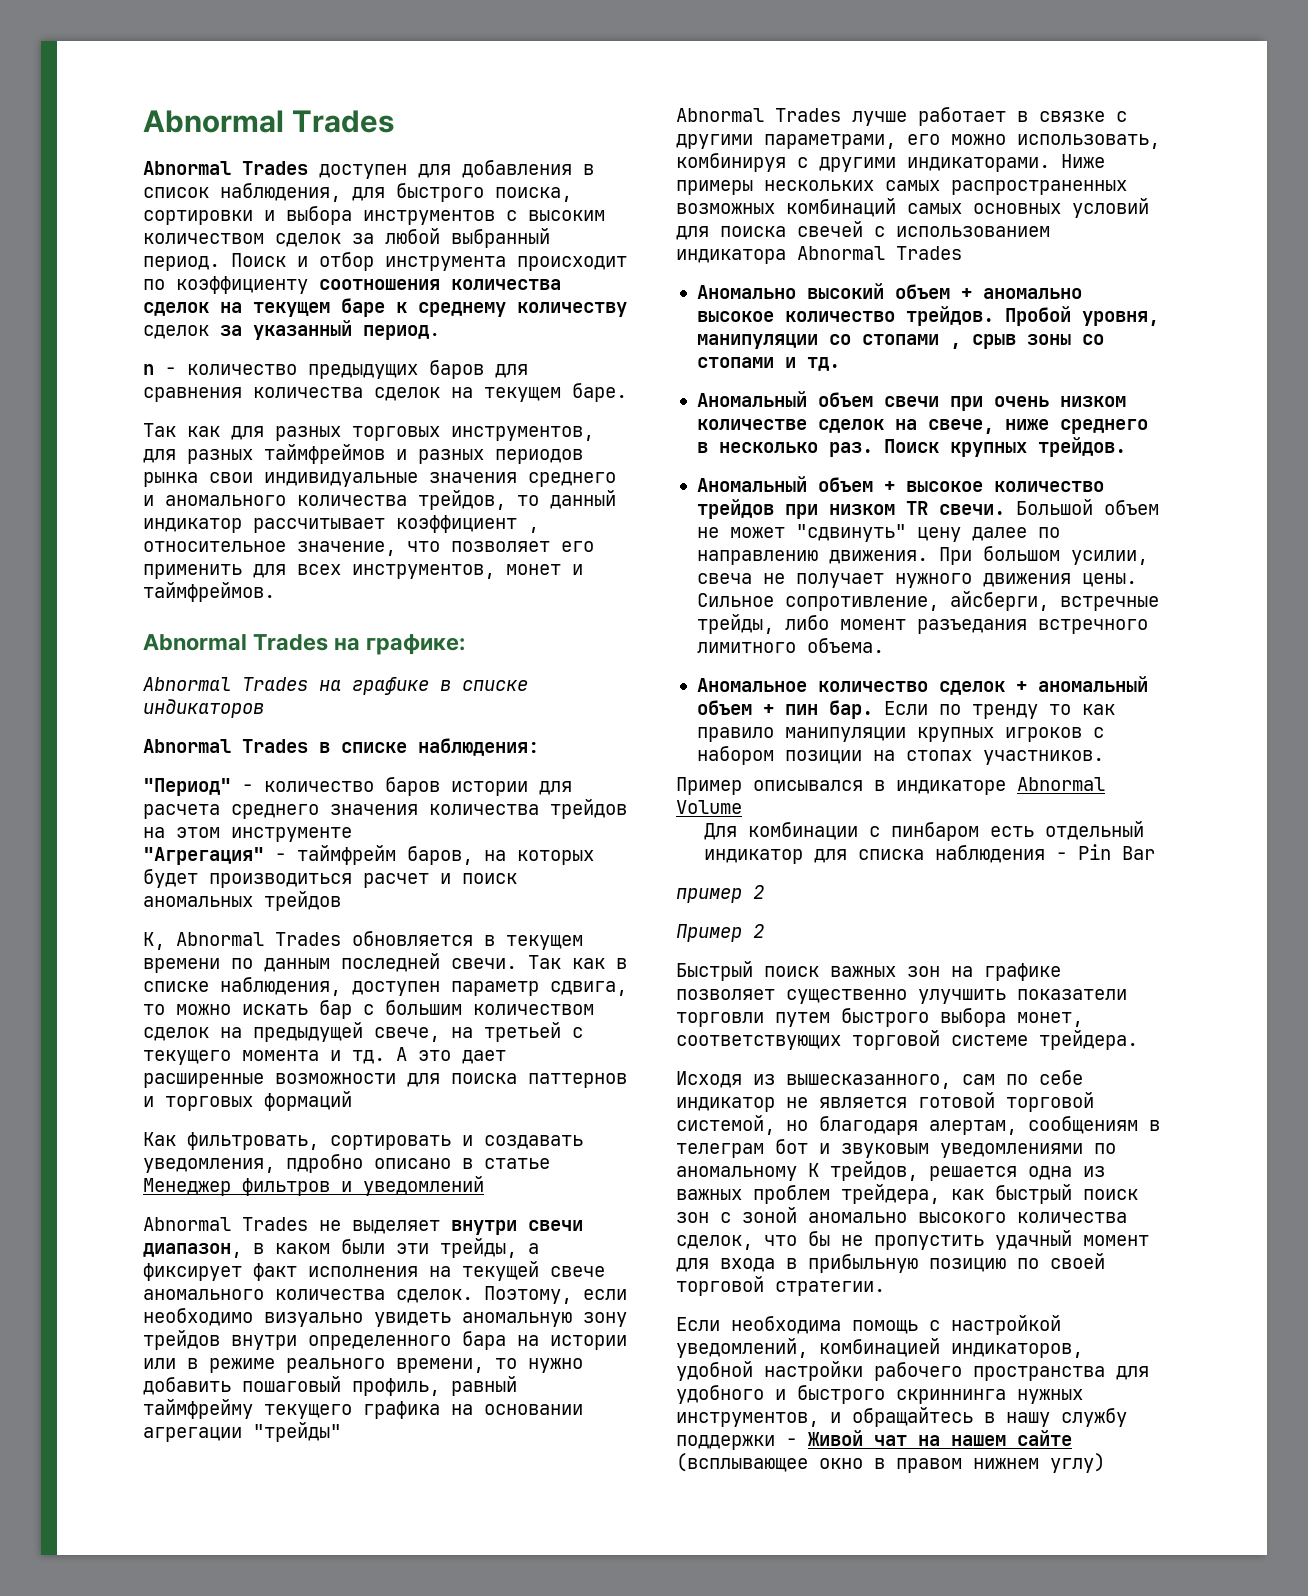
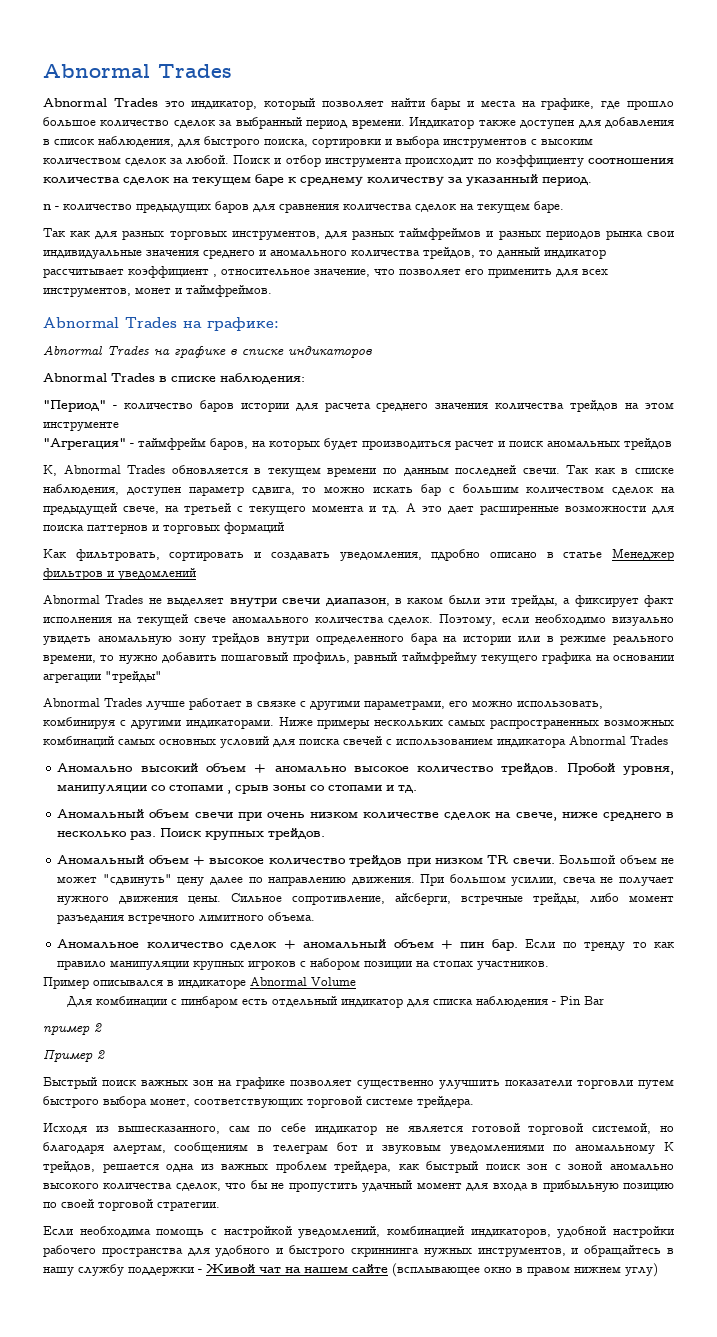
- Abnormal Trades доступен для добавления в список наблюдения, для быстрого поиска, сортировки и выбора инструментов с высоким количеством сделок за любой выбранный период.
+ Abnormal Trades это индикатор, который позволяет найти бары и места на графике, где прошло большое количество сделок за выбранный период времени. Индикатор также доступен для добавления в список наблюдения, для быстрого поиска, сортировки и выбора инструментов с высоким количеством сделок за любой.
- Поиск и отбор инструмента происходит по коэффициенту соотношения количества сделок на текущем баре к среднему количеству сделок за указанный период.
+ Поиск и отбор инструмента происходит по коэффициенту соотношения количества сделок на текущем баре к среднему количеству за указанный период.

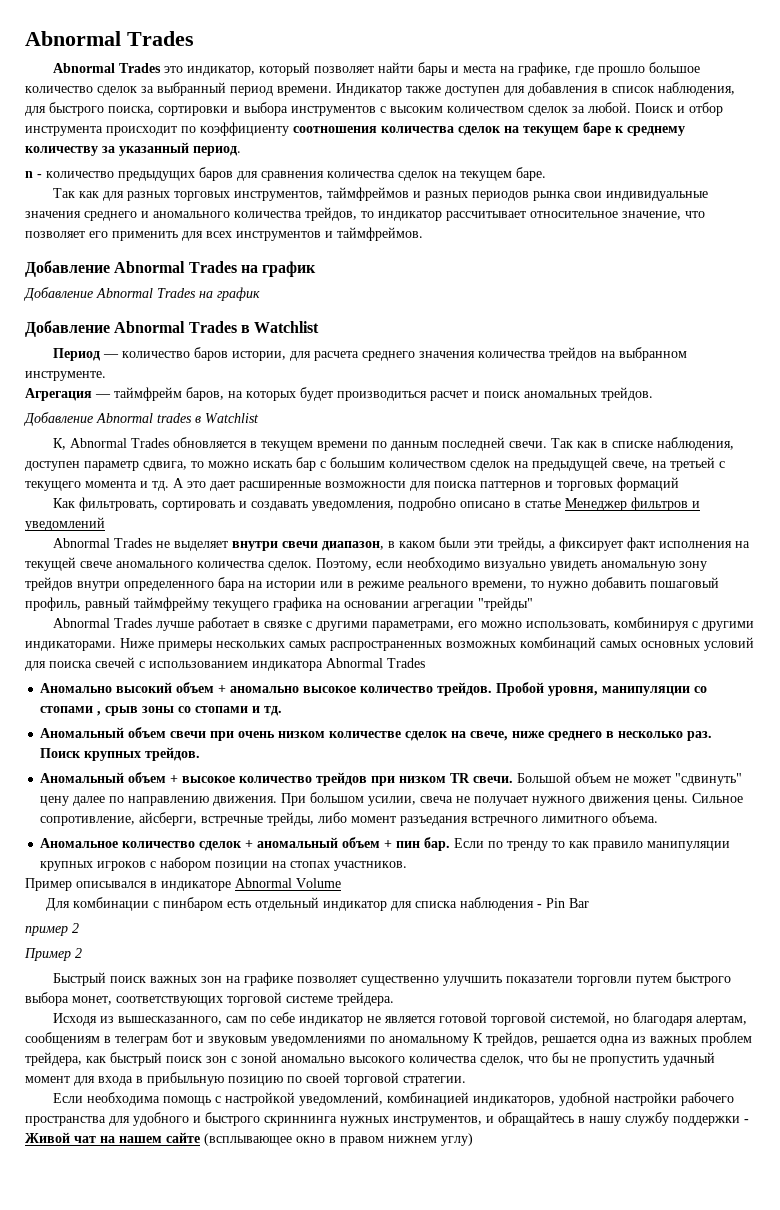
- Так как для разных торговых инструментов, для разных таймфреймов и разных периодов рынка свои индивидуальные значения среднего и аномального количества трейдов, то данный индикатор рассчитывает коэффициент , относительное значение, что позволяет его применить для всех инструментов, монет и таймфреймов.
- Abnormal Trades на графике:
- Abnormal Trades на графике в списке индикаторов
- Abnormal Trades в списке наблюдения:
- "Период" - количество баров истории для расчета среднего значения количества трейдов на этом инструменте
- "Агрегация" - таймфрейм баров, на которых будет производиться расчет и поиск аномальных трейдов
+ Так как для разных торговых инструментов, таймфреймов и разных периодов рынка свои индивидуальные значения среднего и аномального количества трейдов, то индикатор рассчитывает относительное значение, что позволяет его применить для всех инструментов и таймфреймов.
+ Добавление Abnormal Trades на график
+ Добавление Abnormal Trades на график
+ Добавление Abnormal Trades в Watchlist
+ Период — количество баров истории, для расчета среднего значения количества трейдов на выбранном инструменте.
+ Агрегация — таймфрейм баров, на которых будет производиться расчет и поиск аномальных трейдов.
+ Добавление Abnormal trades в Watchlist
- Как фильтровать, сортировать и создавать уведомления, пдробно описано в статье Менеджер фильтров и уведомлений
+ Как фильтровать, сортировать и создавать уведомления, подробно описано в статье Менеджер фильтров и уведомлений

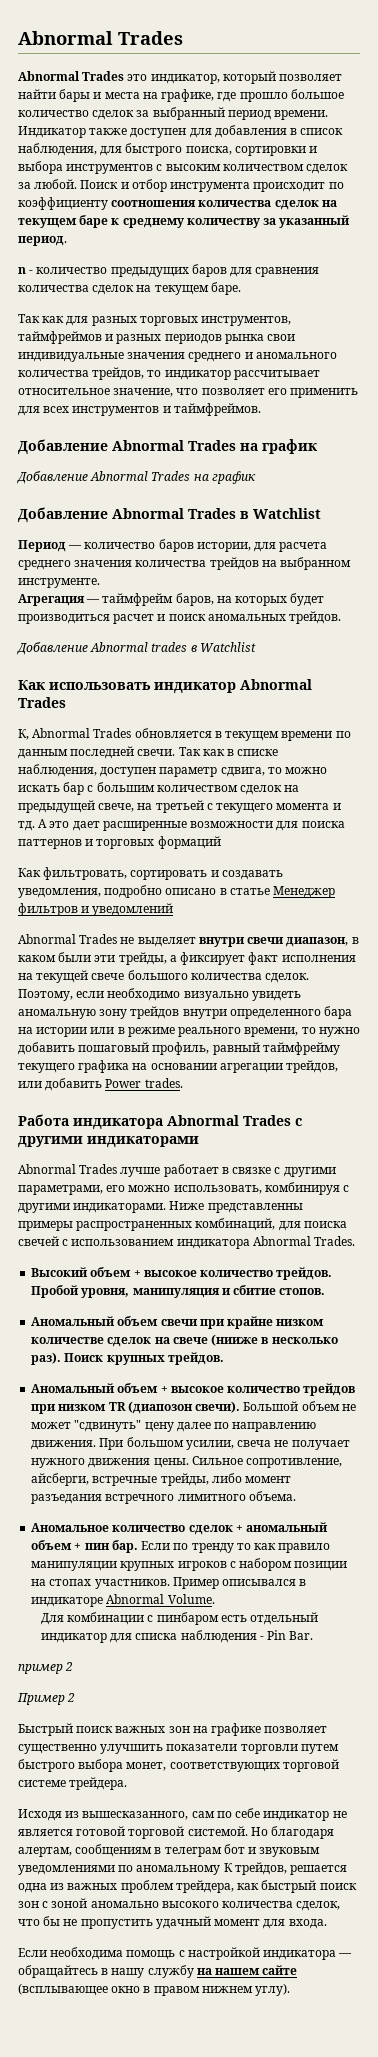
+ Как иcпользовать индикатор Abnormal Trades
- Abnormal Trades не выделяет внутри свечи диапазон, в каком были эти трейды, а фиксирует факт исполнения на текущей свече аномального количества сделок.
+ Abnormal Trades не выделяет внутри свечи диапазон, в каком были эти трейды, а фиксирует факт исполнения на текущей свече большого количества сделок.
- Поэтому, если необходимо визуально увидеть аномальную зону трейдов внутри определенного бара на истории или в режиме реального времени, то нужно добавить пошаговый профиль, равный таймфрейму текущего графика на основании агрегации "трейды"
+ Поэтому, если необходимо визуально увидеть аномальную зону трейдов внутри определенного бара на истории или в режиме реального времени, то нужно добавить пошаговый профиль, равный таймфрейму текущего графика на основании агрегации трейдов, или добавить Power trades.
+ Работа индикатора Abnormal Trades с другими индикаторами
- Ниже примеры нескольких самых распространенных возможных комбинаций самых основных условий для поиска свечей с использованием индикатора Abnormal Trades
- Аномально высокий объем + аномально высокое количество трейдов.
+ Ниже представленны примеры распространенных комбинаций, для поиска свечей с использованием индикатора Abnormal Trades.
+ Высокий объем + высокое количество трейдов.
- Пробой уровня, манипуляции со стопами , срыв зоны со стопами и тд.
+ Пробой уровня, манипуляция и сбитие стопов.
- Аномальный объем свечи при очень низком количестве сделок на свече, ниже среднего в несколько раз.
+ Аномальный объем свечи при крайне низком количестве сделок на свече (нииже в несколько раз).
- Аномальный объем + высокое количество трейдов при низком TR свечи.
+ Аномальный объем + высокое количество трейдов при низком TR (диапозон свечи).
- Если по тренду то как правило манипуляции крупных игроков с набором позиции на стопах участников.
- Пример описывался в индикаторе Abnormal Volume
+ Если по тренду то как правило манипуляции крупных игроков с набором позиции на стопах участников. Пример описывался в индикаторе Abnormal Volume.
- Для комбинации с пинбаром есть отдельный индикатор для списка наблюдения - Pin Bar
+ Для комбинации с пинбаром есть отдельный индикатор для списка наблюдения - Pin Bar.
- Исходя из вышесказанного, сам по себе индикатор не является готовой торговой системой, но благодаря алертам, сообщениям в телеграм бот и звуковым уведомлениями по аномальному К трейдов, решается одна из важных проблем трейдера, как быстрый поиск зон с зоной аномально высокого количества сделок, что бы не пропустить удачный момент для входа в прибыльную позицию по своей торговой стратегии.
+ Исходя из вышесказанного, сам по себе индикатор не является готовой торговой системой. Но благодаря алертам, сообщениям в телеграм бот и звуковым уведомлениями по аномальному К трейдов, решается одна из важных проблем трейдера, как быстрый поиск зон с зоной аномально высокого количества сделок, что бы не пропустить удачный момент для входа.
- Если необходима помощь с настройкой уведомлений, комбинацией индикаторов, удобной настройки рабочего пространства для удобного и быстрого скриннинга нужных инструментов, и обращайтесь в нашу службу поддержки - Живой чат на нашем сайте (всплывающее окно в правом нижнем углу)
+ Если необходима помощь с настройкой индикатора — обращайтесь в нашу службу на нашем сайте (всплывающее окно в правом нижнем углу).

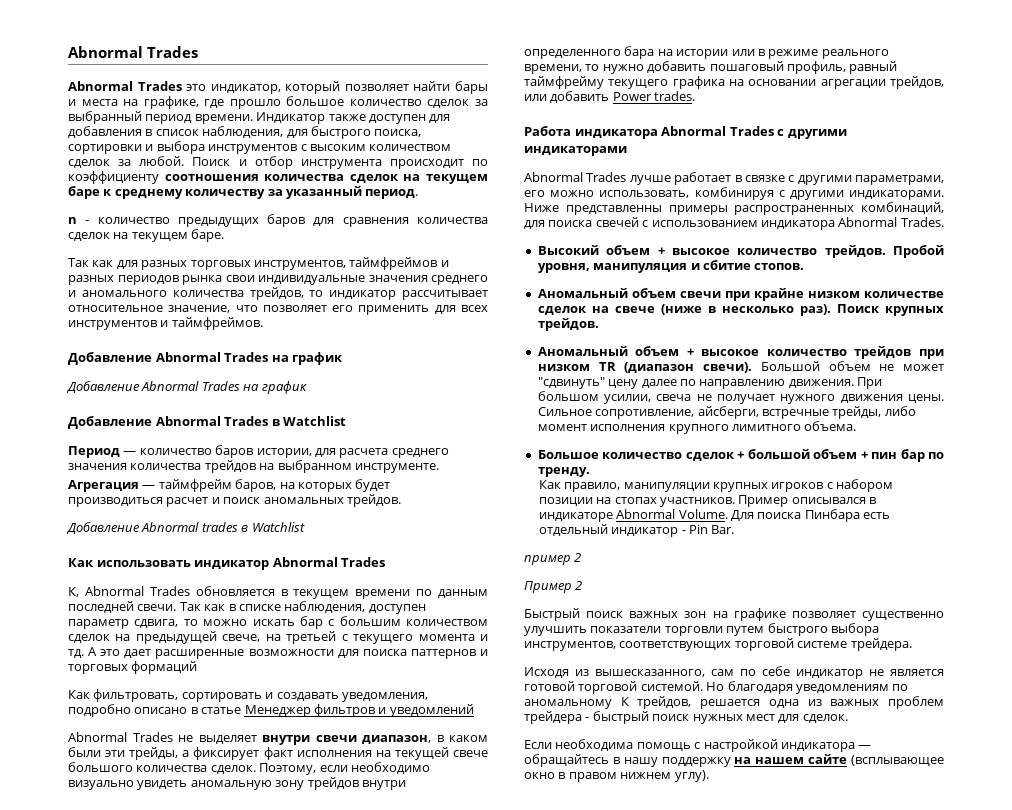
- Аномальный объем свечи при крайне низком количестве сделок на свече (нииже в несколько раз).
+ Аномальный объем свечи при крайне низком количестве сделок на свече (ниже в несколько раз).
- Аномальный объем + высокое количество трейдов при низком TR (диапозон свечи).
+ Аномальный объем + высокое количество трейдов при низком TR (диапазон свечи).
- Сильное сопротивление, айсберги, встречные трейды, либо момент разъедания встречного лимитного объема.
+ Сильное сопротивление, айсберги, встречные трейды, либо момент исполнения крупного лимитного объема.
- Аномальное количество сделок + аномальный объем + пин бар. Если по тренду то как правило манипуляции крупных игроков с набором позиции на стопах участников.
+ Большое количество сделок + большой объем + пин бар по тренду.
+ Как правило, манипуляции крупных игроков с набором позиции на стопах участников.
- Пример описывался в индикаторе Abnormal Volume.
- Для комбинации с пинбаром есть отдельный индикатор для списка наблюдения - Pin Bar.
+ Пример описывался в индикаторе Abnormal Volume. Для поиска Пинбара есть отдельный индикатор - Pin Bar.
- Быстрый поиск важных зон на графике позволяет существенно улучшить показатели торговли путем быстрого выбора монет, соответствующих торговой системе трейдера.
+ Быстрый поиск важных зон на графике позволяет существенно улучшить показатели торговли путем быстрого выбора инструментов, соответствующих торговой системе трейдера.
- Но благодаря алертам, сообщениям в телеграм бот и звуковым уведомлениями по аномальному К трейдов, решается одна из важных проблем трейдера, как быстрый поиск зон с зоной аномально высокого количества сделок, что бы не пропустить удачный момент для входа.
+ Но благодаря уведомлениям по аномальному К трейдов, решается одна из важных проблем трейдера - быстрый поиск нужных мест для сделок.
- Если необходима помощь с настройкой индикатора — обращайтесь в нашу службу на нашем сайте (всплывающее окно в правом нижнем углу).
+ Если необходима помощь с настройкой индикатора — обращайтесь в нашу поддержку на нашем сайте (всплывающее окно в правом нижнем углу).

